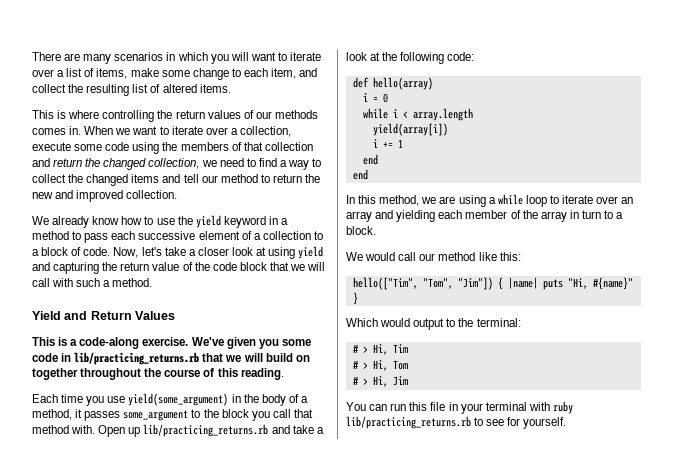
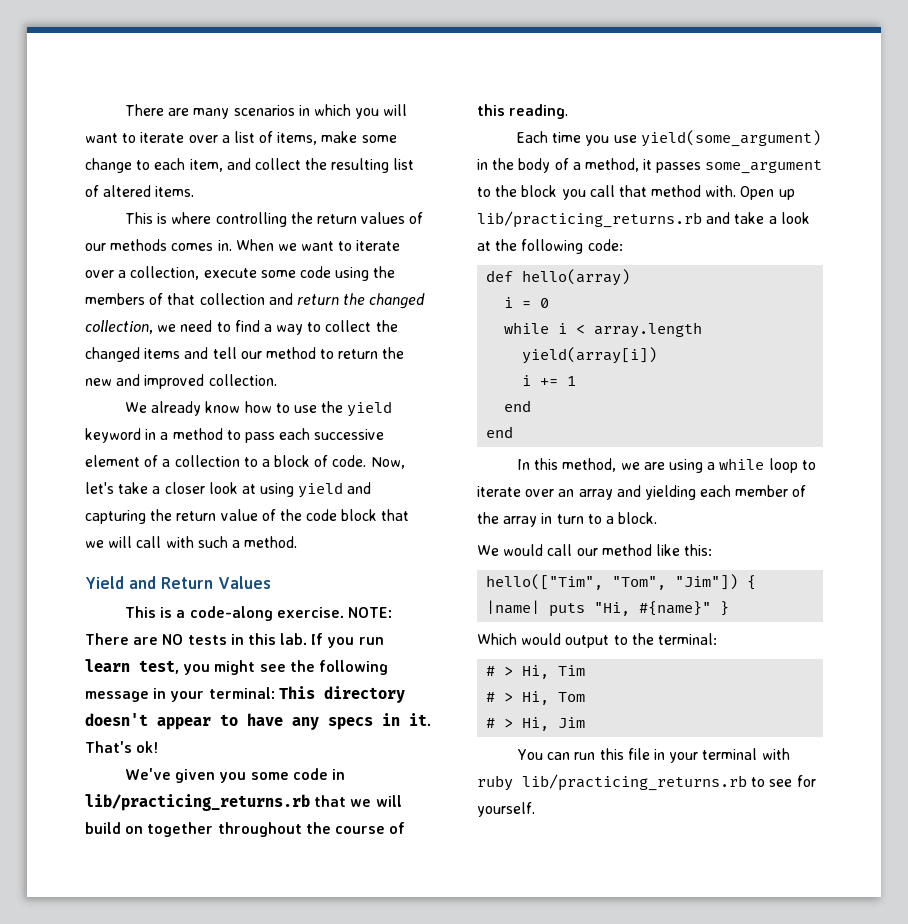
- This is a code-along exercise. We've given you some code in lib/practicing_returns.rb that we will build on together throughout the course of this reading.
+ This is a code-along exercise. NOTE: There are NO tests in this lab. If you run learn test, you might see the following message in your terminal: This directory doesn't appear to have any specs in it. That's ok!
+ We've given you some code in lib/practicing_returns.rb that we will build on together throughout the course of this reading.

